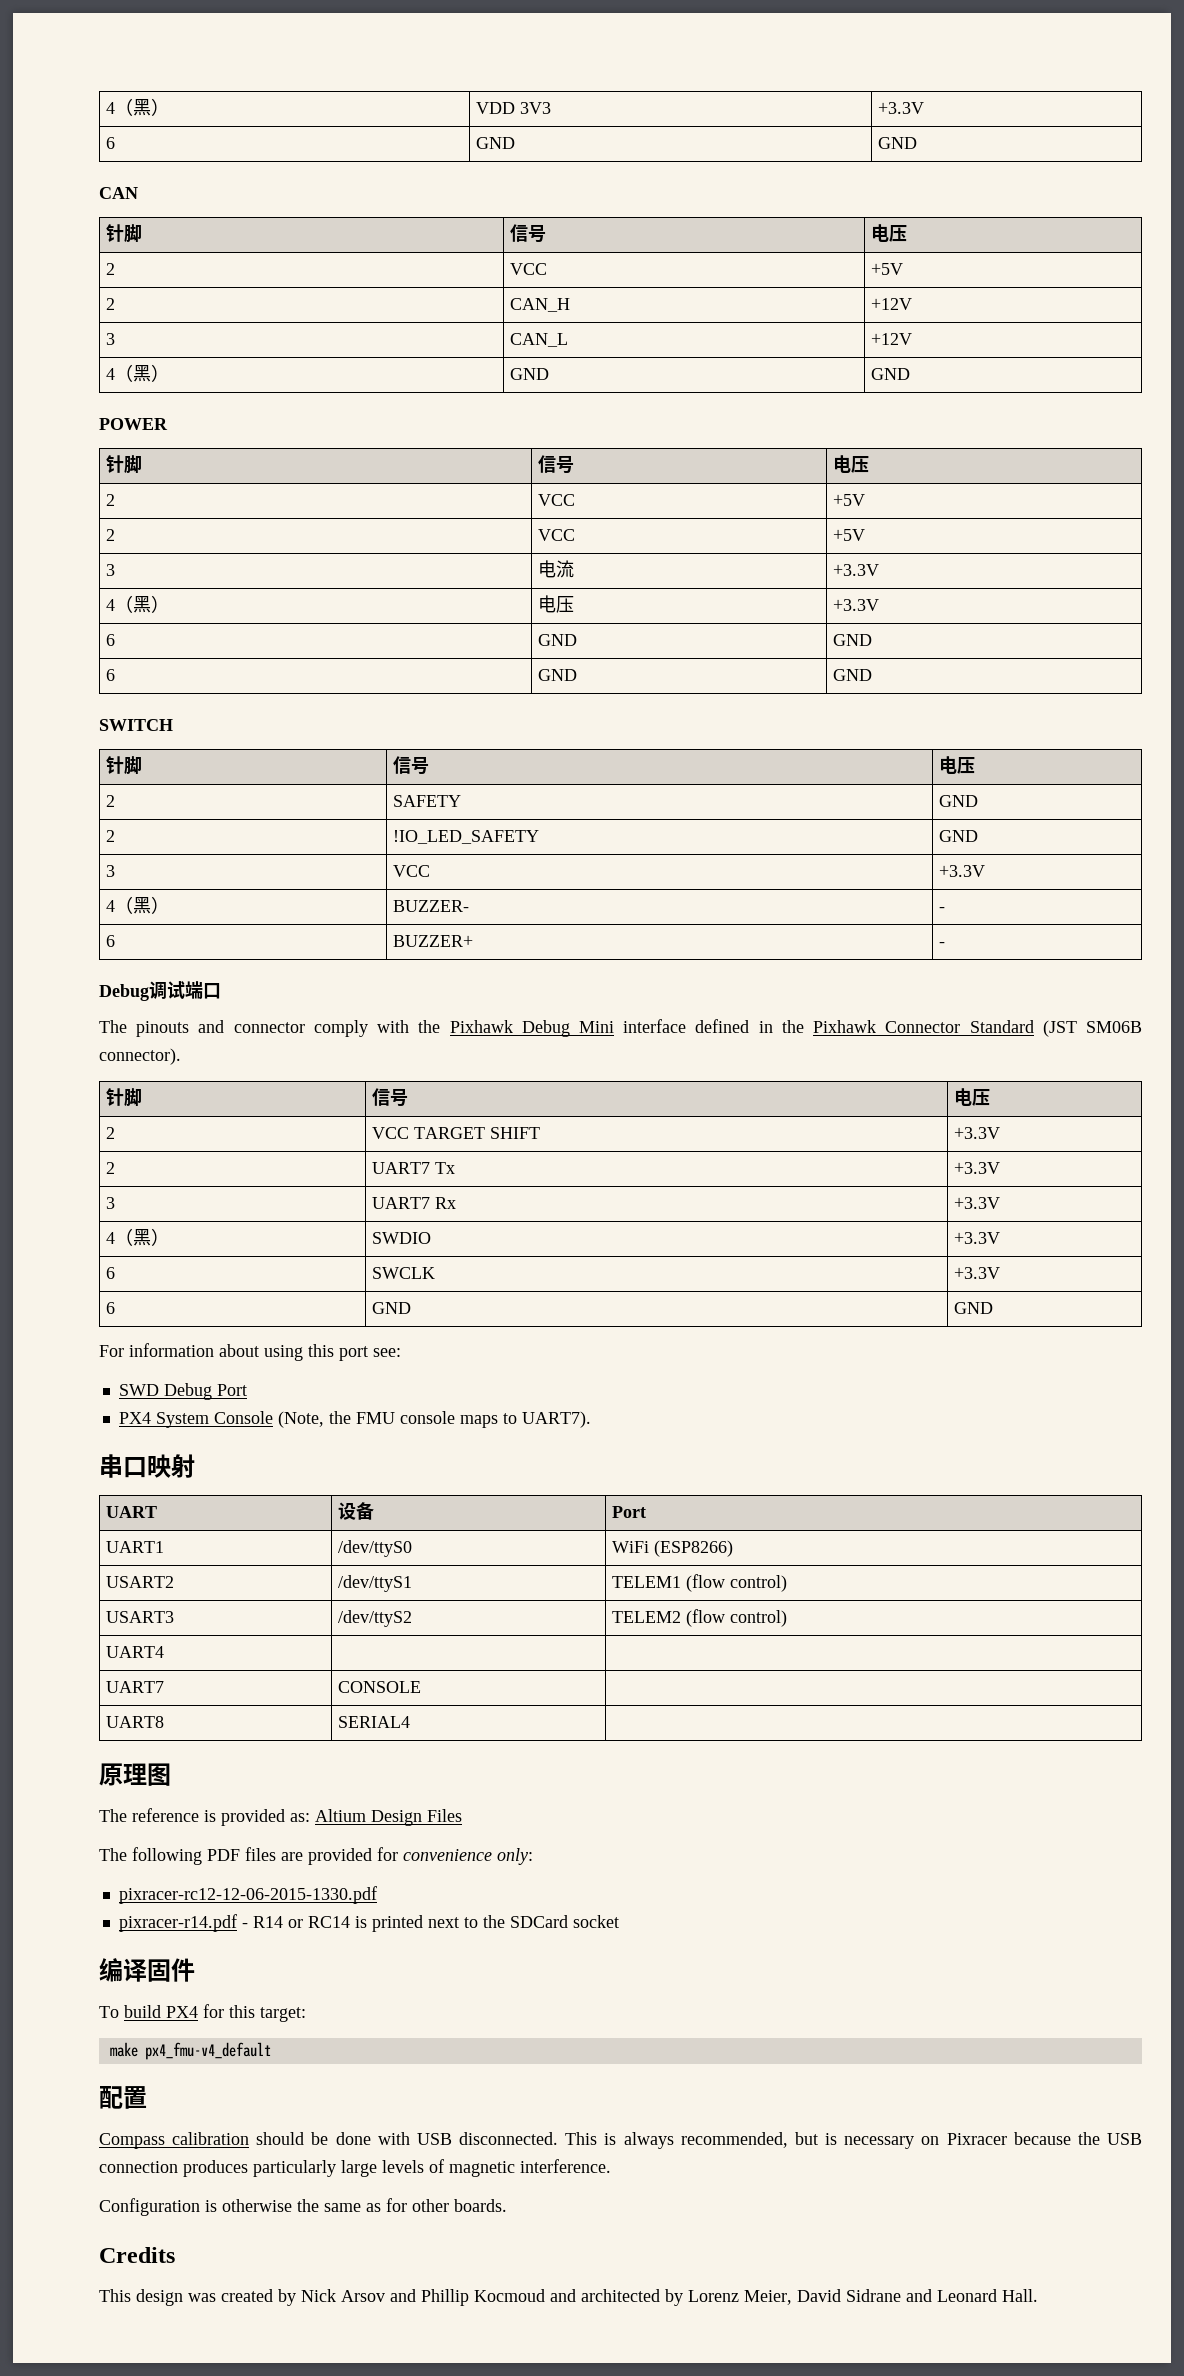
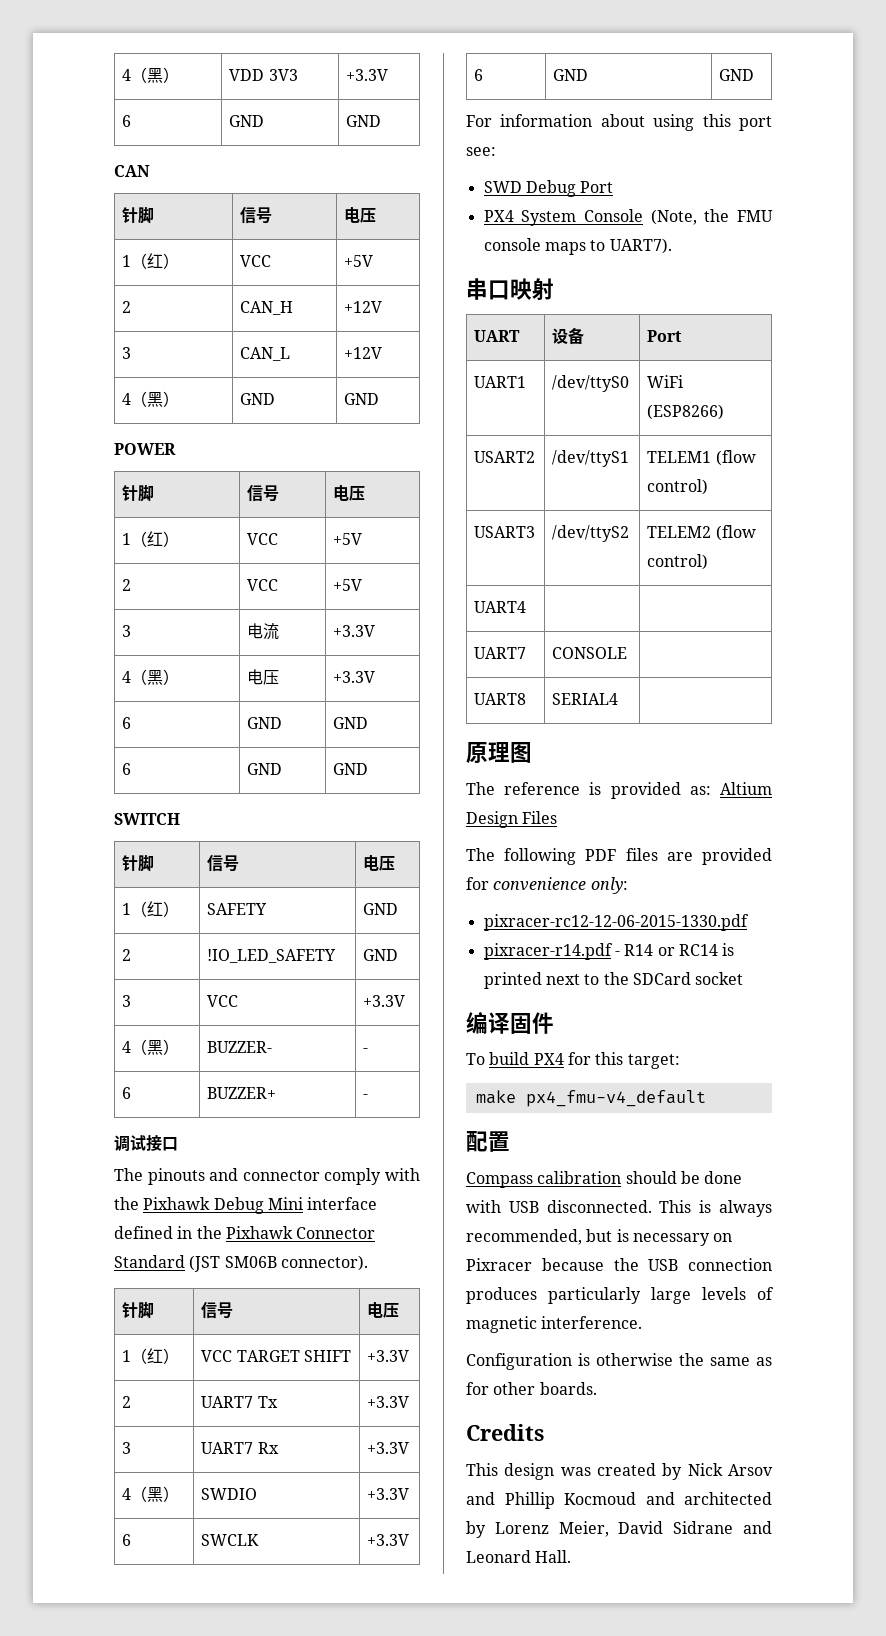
  CAN
  针脚 | 信号 | 电压
- 2 | VCC | +5V
+ 1（红） | VCC | +5V
  POWER
  针脚 | 信号 | 电压
- 2 | VCC | +5V
+ 1（红） | VCC | +5V
- 2 | SAFETY | GND
+ 1（红） | SAFETY | GND
- Debug调试端口
+ 调试接口
- 2 | VCC TARGET SHIFT | +3.3V
+ 1（红） | VCC TARGET SHIFT | +3.3V

